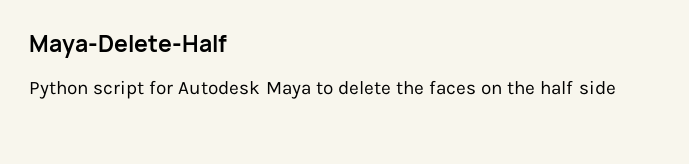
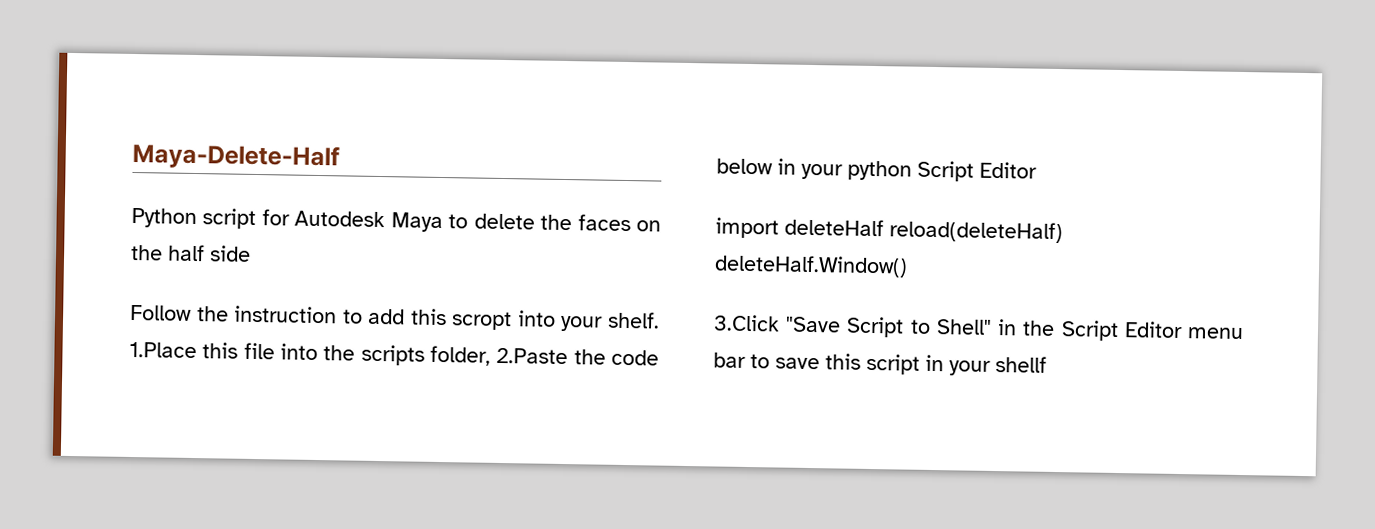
+ Follow the instruction to add this scropt into your shelf. 1.Place this file into the scripts folder, 2.Paste the code below in your python Script Editor
+ import deleteHalf reload(deleteHalf) deleteHalf.Window()
+ 3.Click "Save Script to Shell" in the Script Editor menu bar to save this script in your shellf

